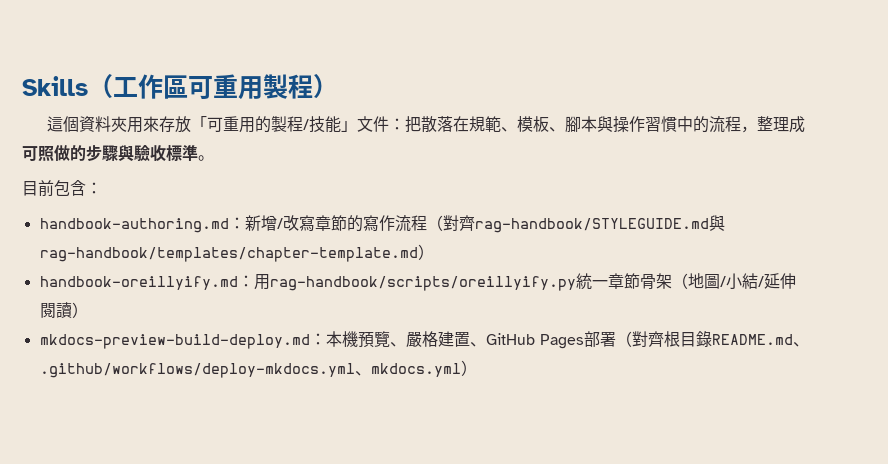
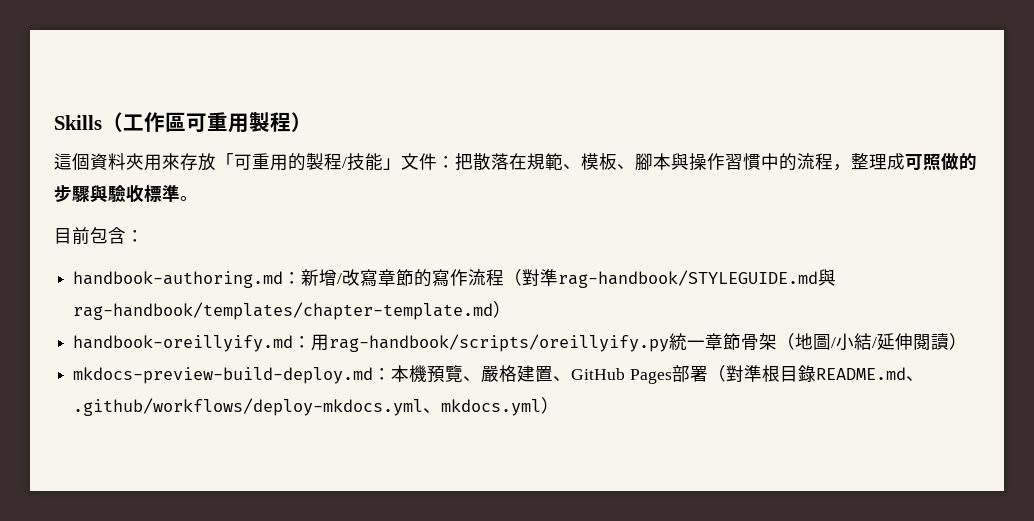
- handbook-authoring.md：新增/改寫章節的寫作流程（對齊rag-handbook/STYLEGUIDE.md與rag-handbook/templates/chapter-template.md）
+ handbook-authoring.md：新增/改寫章節的寫作流程（對準rag-handbook/STYLEGUIDE.md與rag-handbook/templates/chapter-template.md）
- mkdocs-preview-build-deploy.md：本機預覽、嚴格建置、GitHub Pages部署（對齊根目錄README.md、.github/workflows/deploy-mkdocs.yml、mkdocs.yml）
+ mkdocs-preview-build-deploy.md：本機預覽、嚴格建置、GitHub Pages部署（對準根目錄README.md、.github/workflows/deploy-mkdocs.yml、mkdocs.yml）

